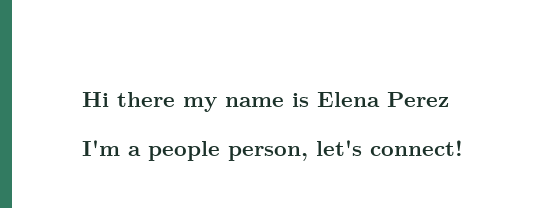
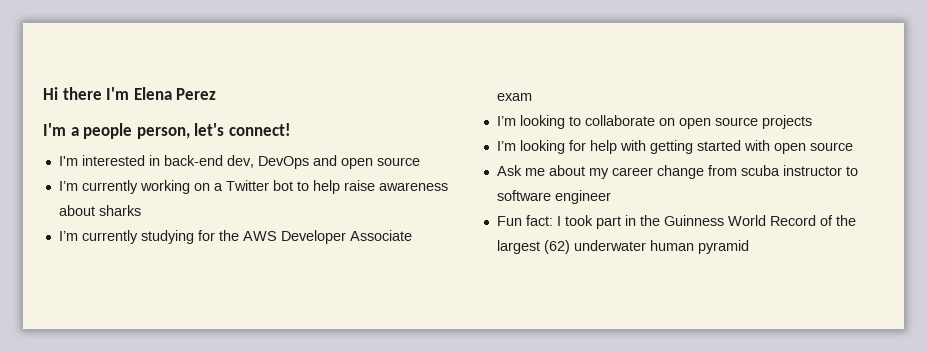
- Hi there my name is Elena Perez
+ Hi there I'm Elena Perez
+ I'm interested in back-end dev, DevOps and open source
+ I’m currently working on a Twitter bot to help raise awareness about sharks
+ I’m currently studying for the AWS Developer Associate exam
+ I’m looking to collaborate on open source projects
+ I’m looking for help with getting started with open source
+ Ask me about my career change from scuba instructor to software engineer
+ Fun fact: I took part in the Guinness World Record of the largest (62) underwater human pyramid

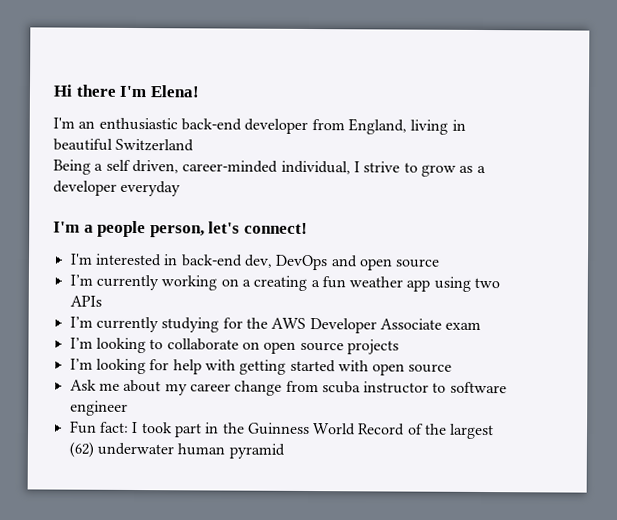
- Hi there I'm Elena Perez
+ Hi there I'm Elena!
+ I'm an enthusiastic back-end developer from England, living in beautiful Switzerland
+ Being a self driven, career-minded individual, I strive to grow as a developer everyday
- I’m currently working on a Twitter bot to help raise awareness about sharks
+ I’m currently working on a creating a fun weather app using two APIs

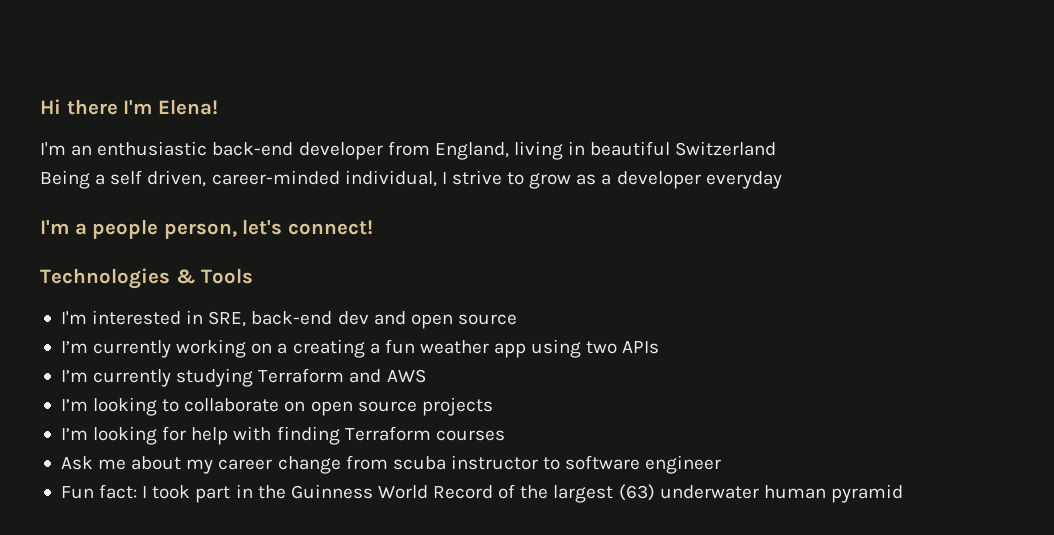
+ Technologies & Tools
- I'm interested in back-end dev, DevOps and open source
+ I'm interested in SRE, back-end dev and open source
- I’m currently studying for the AWS Developer Associate exam
+ I’m currently studying Terraform and AWS
- I’m looking for help with getting started with open source
+ I’m looking for help with finding Terraform courses
- Fun fact: I took part in the Guinness World Record of the largest (62) underwater human pyramid
+ Fun fact: I took part in the Guinness World Record of the largest (63) underwater human pyramid

